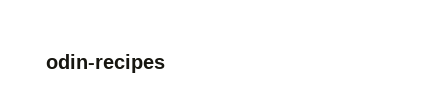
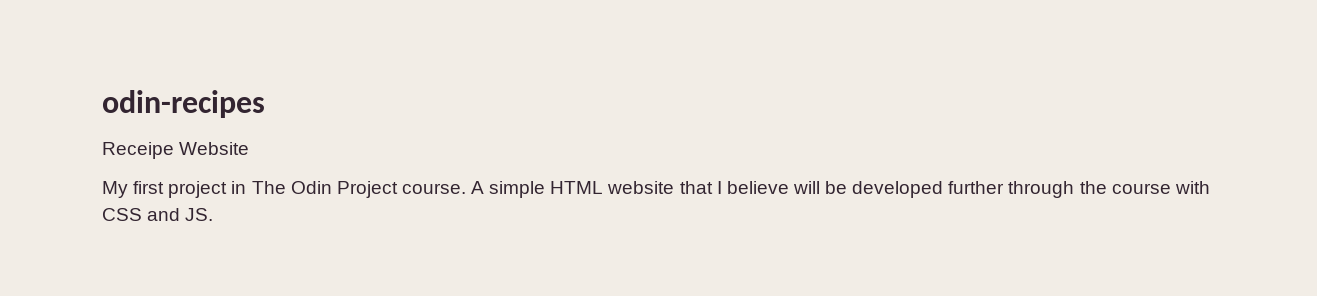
+ Receipe Website
+ My first project in The Odin Project course. A simple HTML website that I believe will be developed further through the course with CSS and JS.

